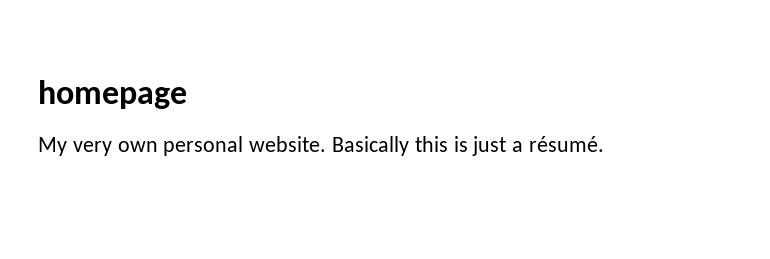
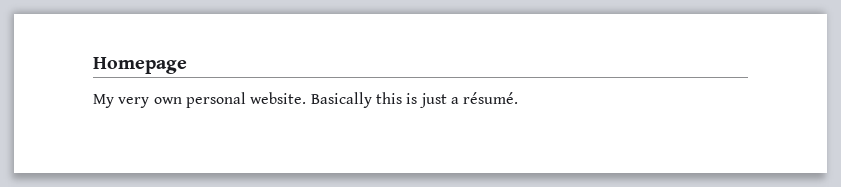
- homepage
+ Homepage

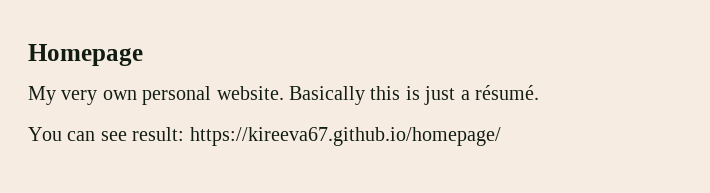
+ You can see result: https://kireeva67.github.io/homepage/

